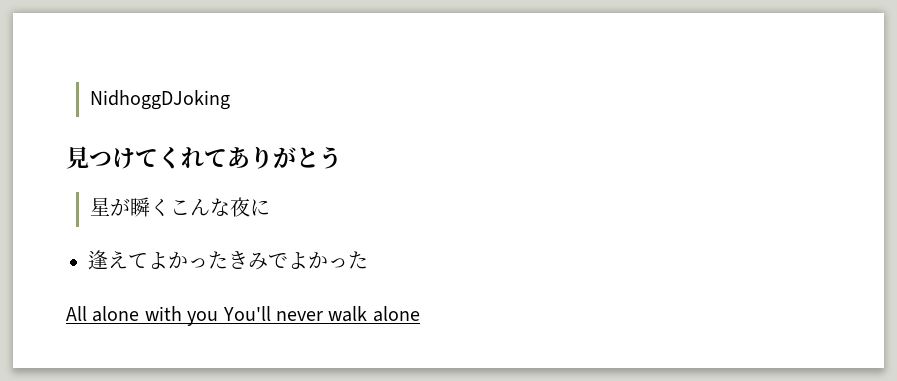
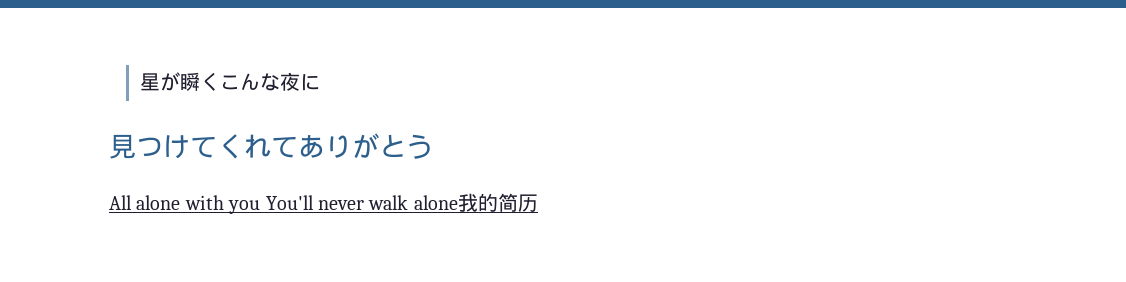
- NidhoggDJoking
+ 星が瞬くこんな夜に
- 星が瞬くこんな夜に
- 逢えてよかったきみでよかった
- All alone with you You'll never walk alone
+ All alone with you You'll never walk alone我的简历

